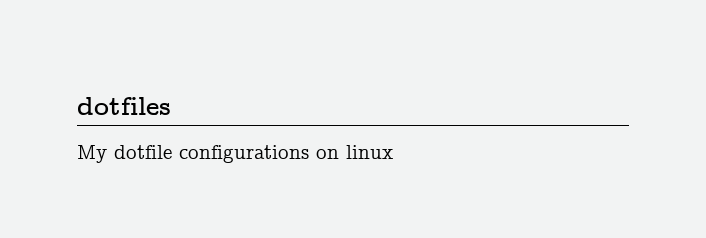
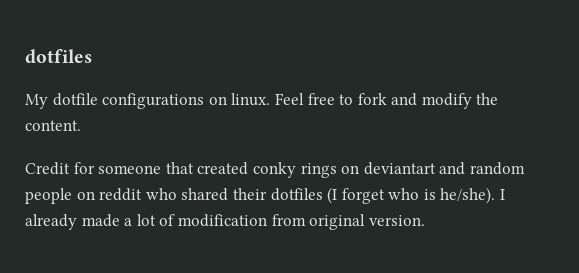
- My dotfile configurations on linux
+ My dotfile configurations on linux. Feel free to fork and modify the content.
+ Credit for someone that created conky rings on deviantart and random people on reddit who shared their dotfiles (I forget who is he/she). I already made a lot of modification from original version.

